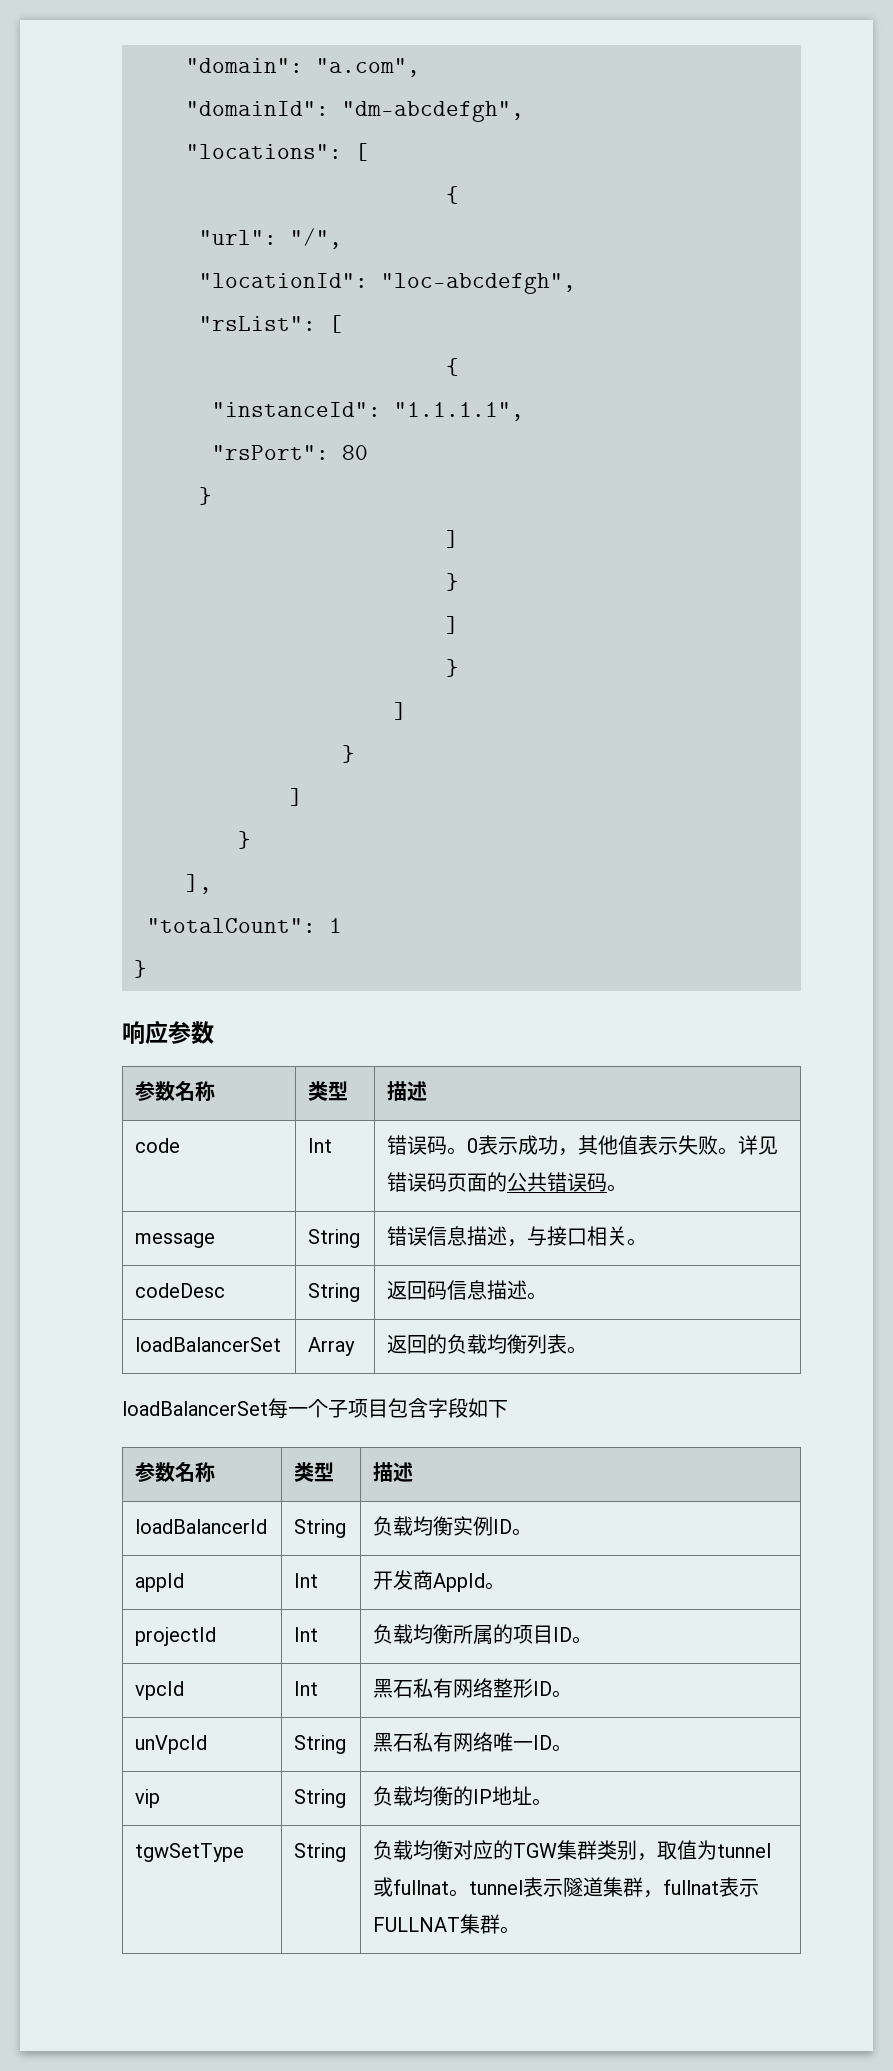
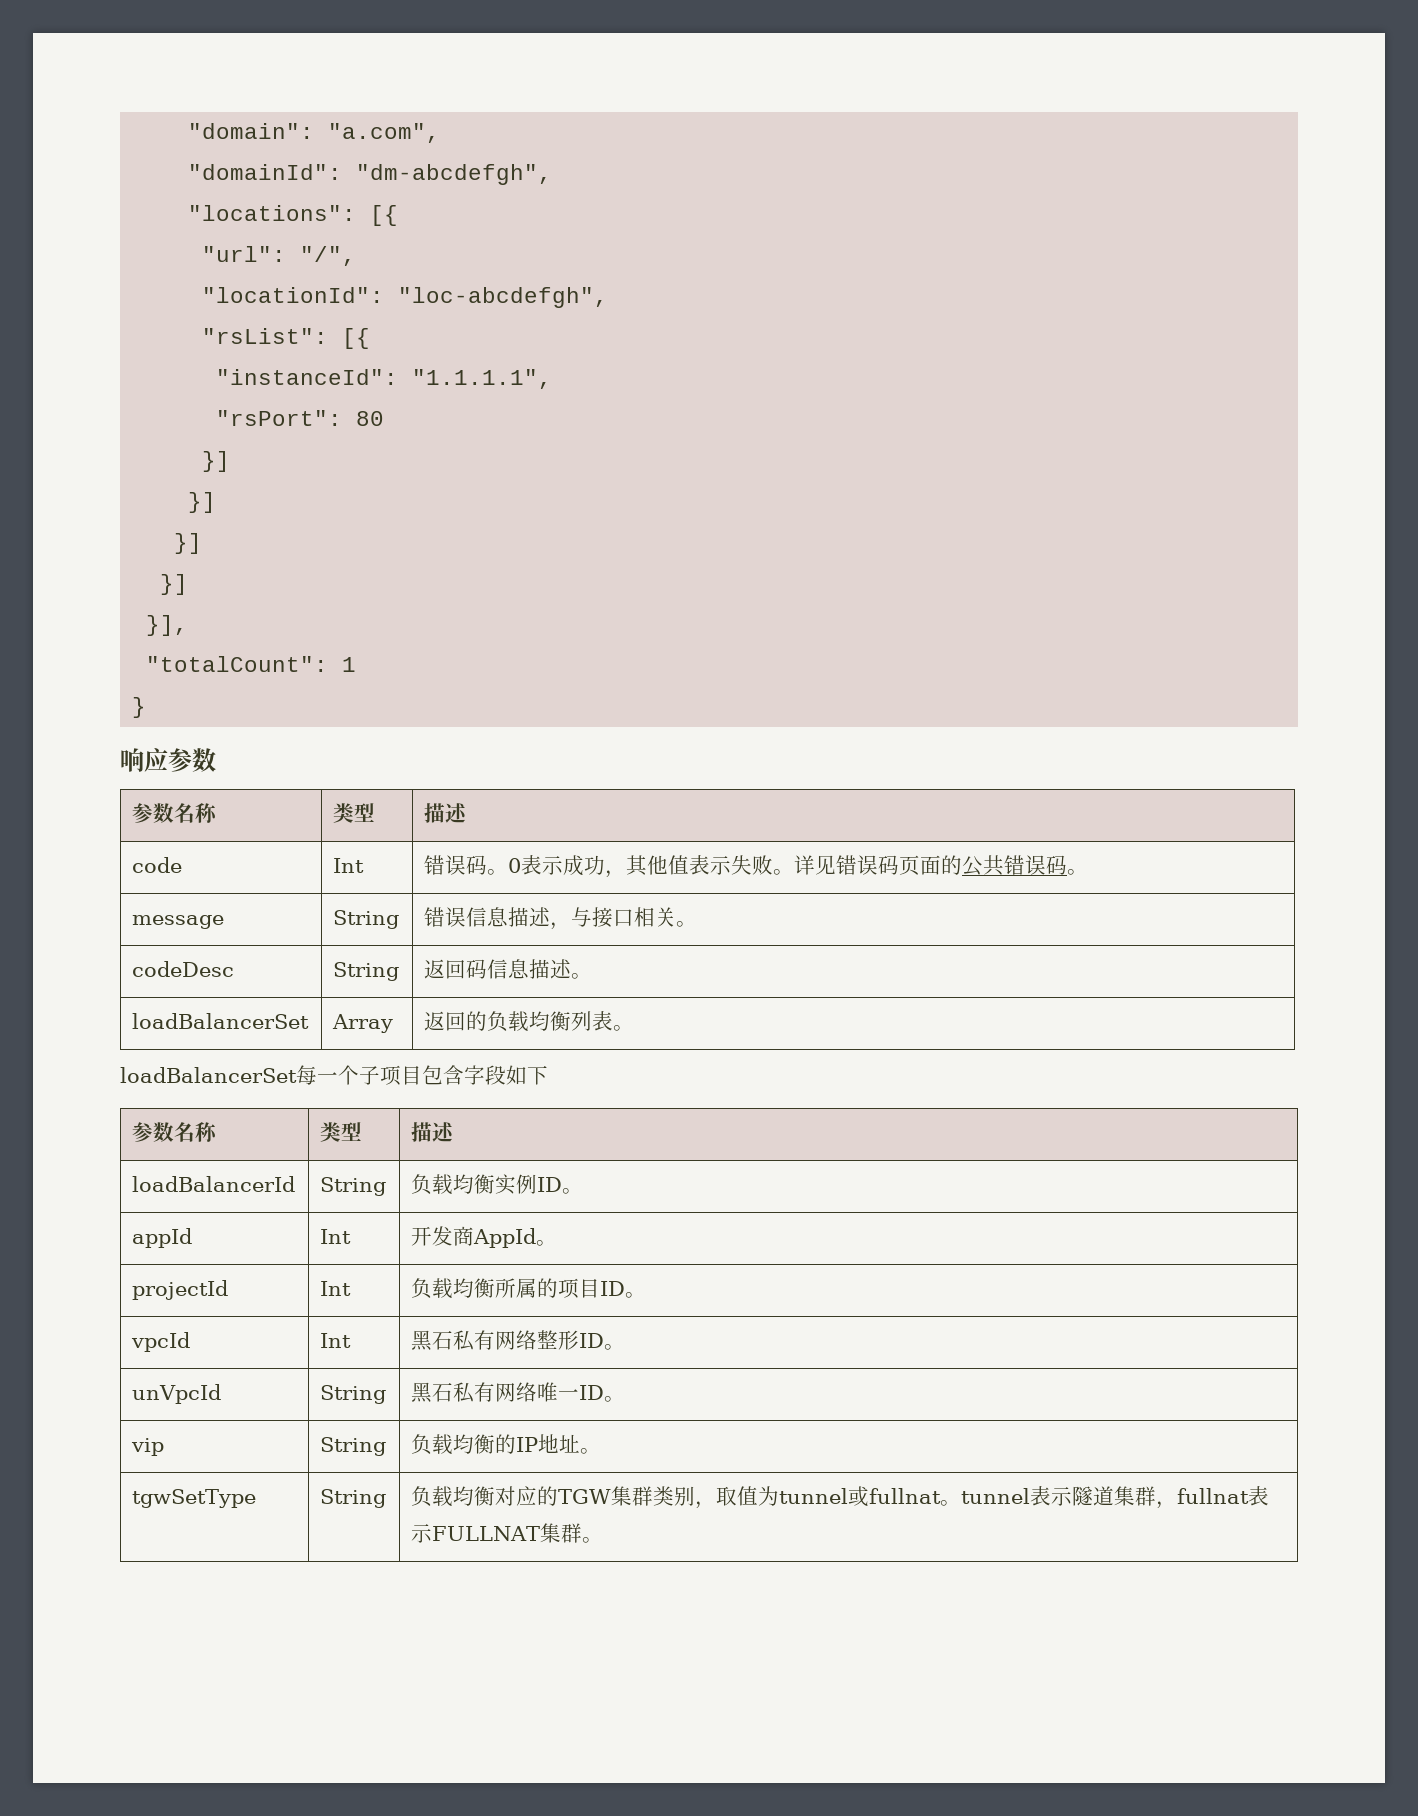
- "locations": [
- {
+ "locations": [{
- "rsList": [
- {
+ "rsList": [{
  "rsPort": 80
- }
- ]
- }
- ]
- }
- ]
- }
- ]
- }
- ],
+ }]
+ }]
+ }]
+ }]
+ }],

